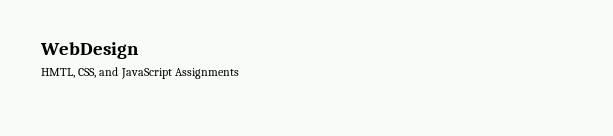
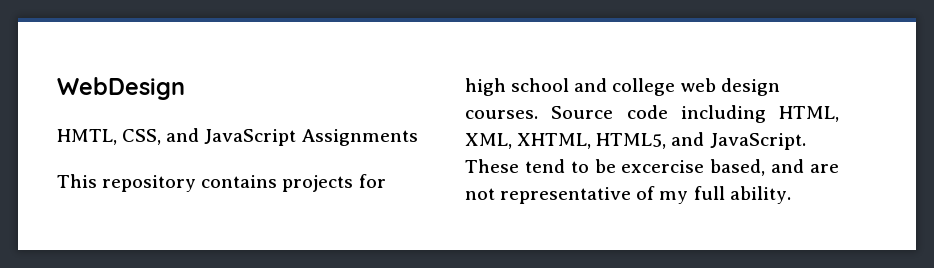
+ This repository contains projects for high school and college web design courses. Source code including HTML, XML, XHTML, HTML5, and JavaScript. These tend to be excercise based, and are not representative of my full ability.

